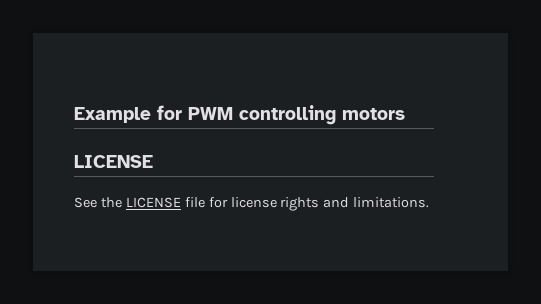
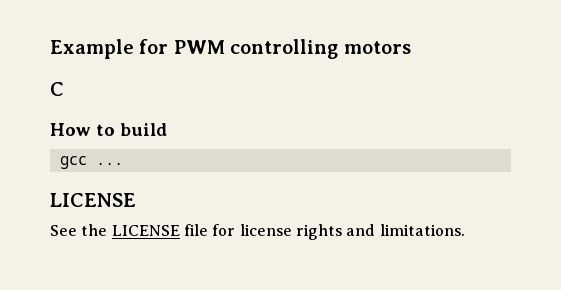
+ C
+ How to build
+ gcc ...

